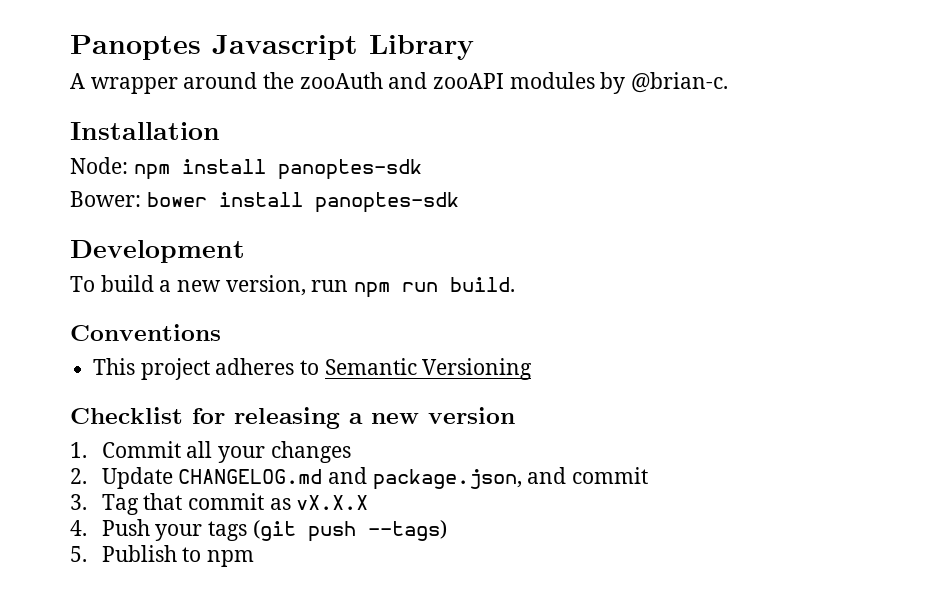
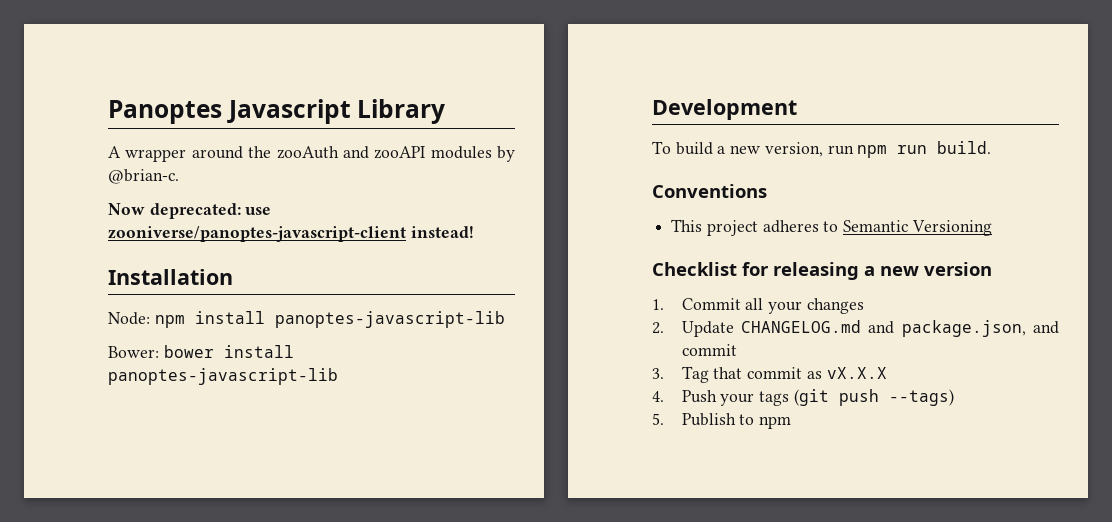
+ Now deprecated: use zooniverse/panoptes-javascript-client instead!
- Node: npm install panoptes-sdk
+ Node: npm install panoptes-javascript-lib
- Bower: bower install panoptes-sdk
+ Bower: bower install panoptes-javascript-lib

